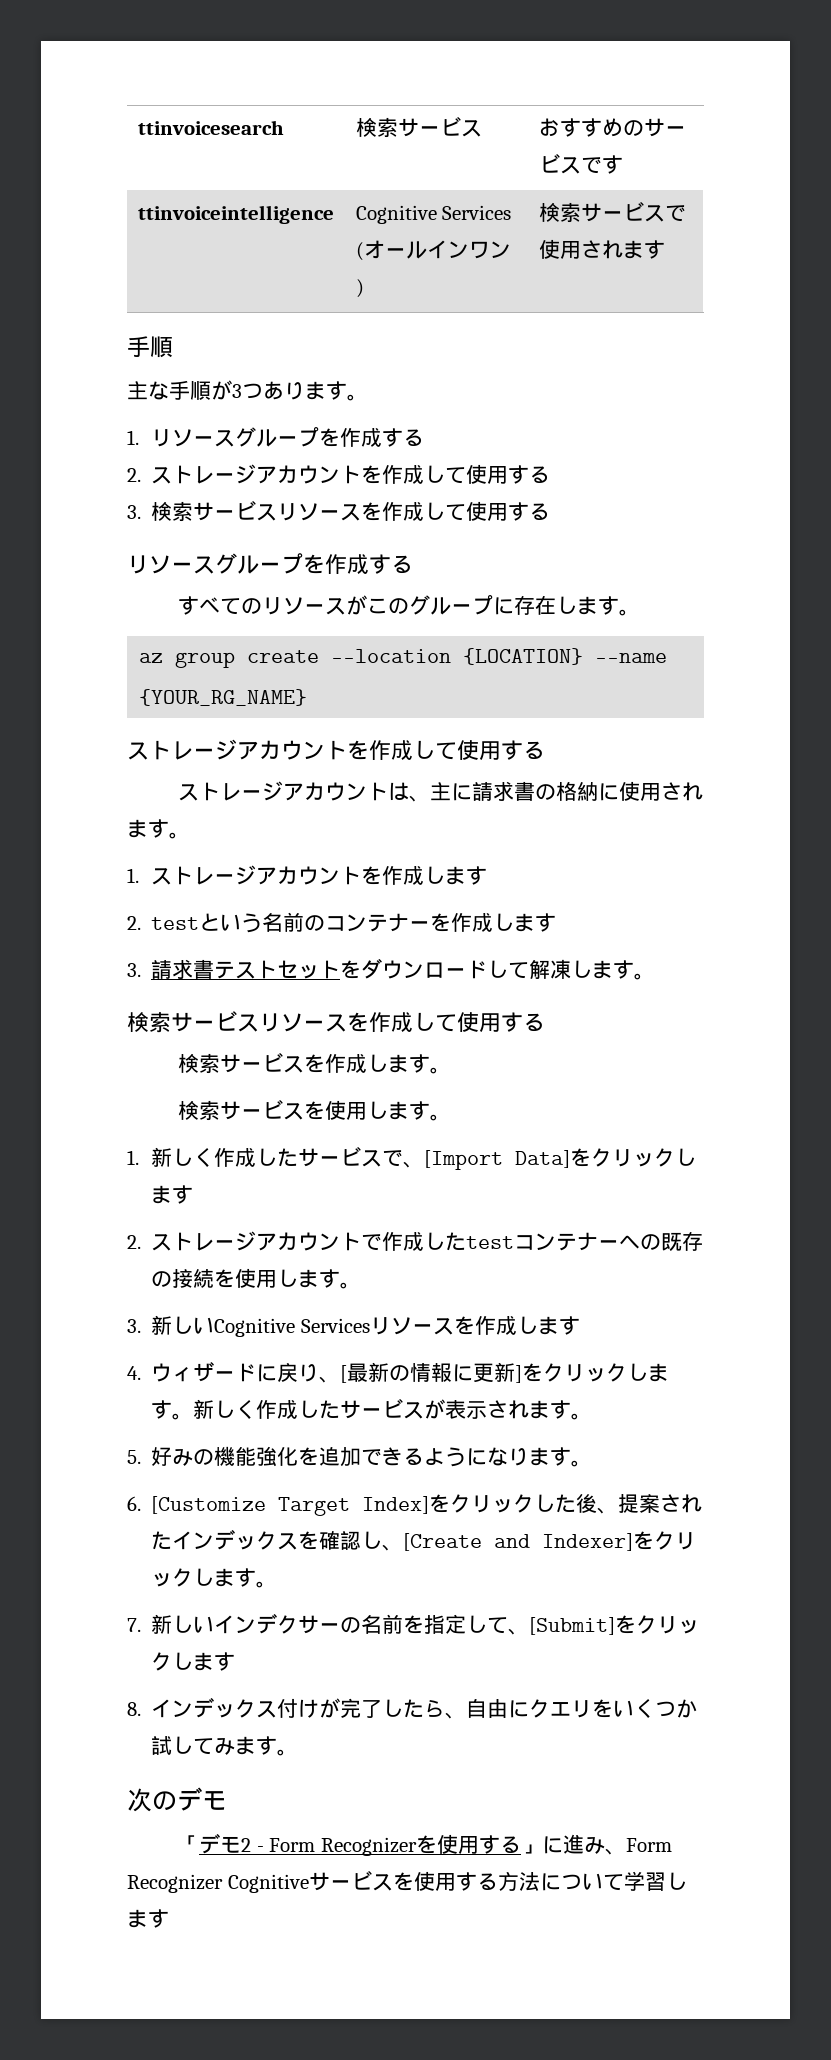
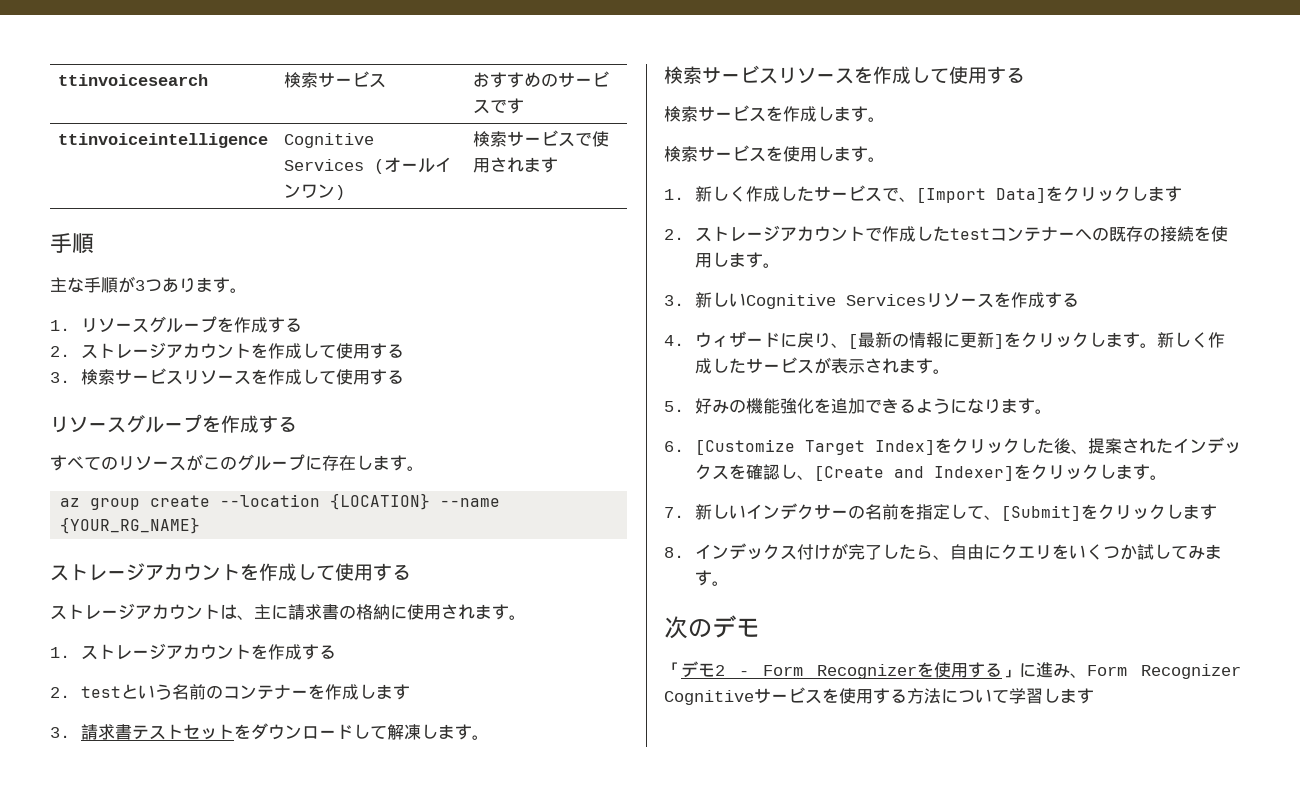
- 1.ストレージアカウントを作成します
+ 1.ストレージアカウントを作成する
- 3.新しいCognitive Servicesリソースを作成します
+ 3.新しいCognitive Servicesリソースを作成する

